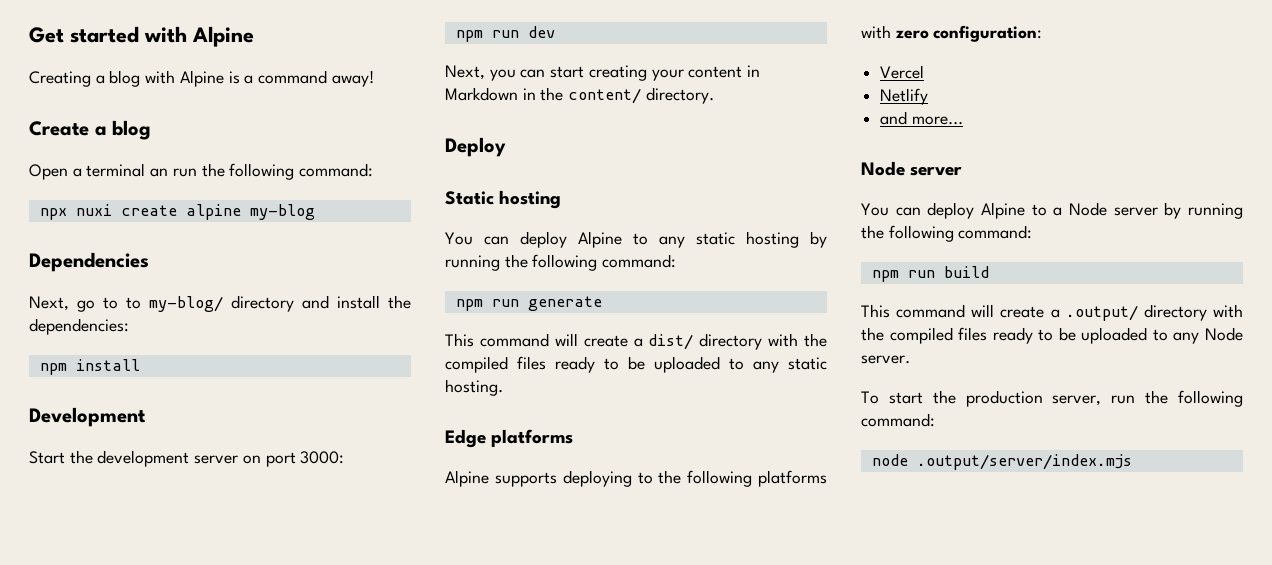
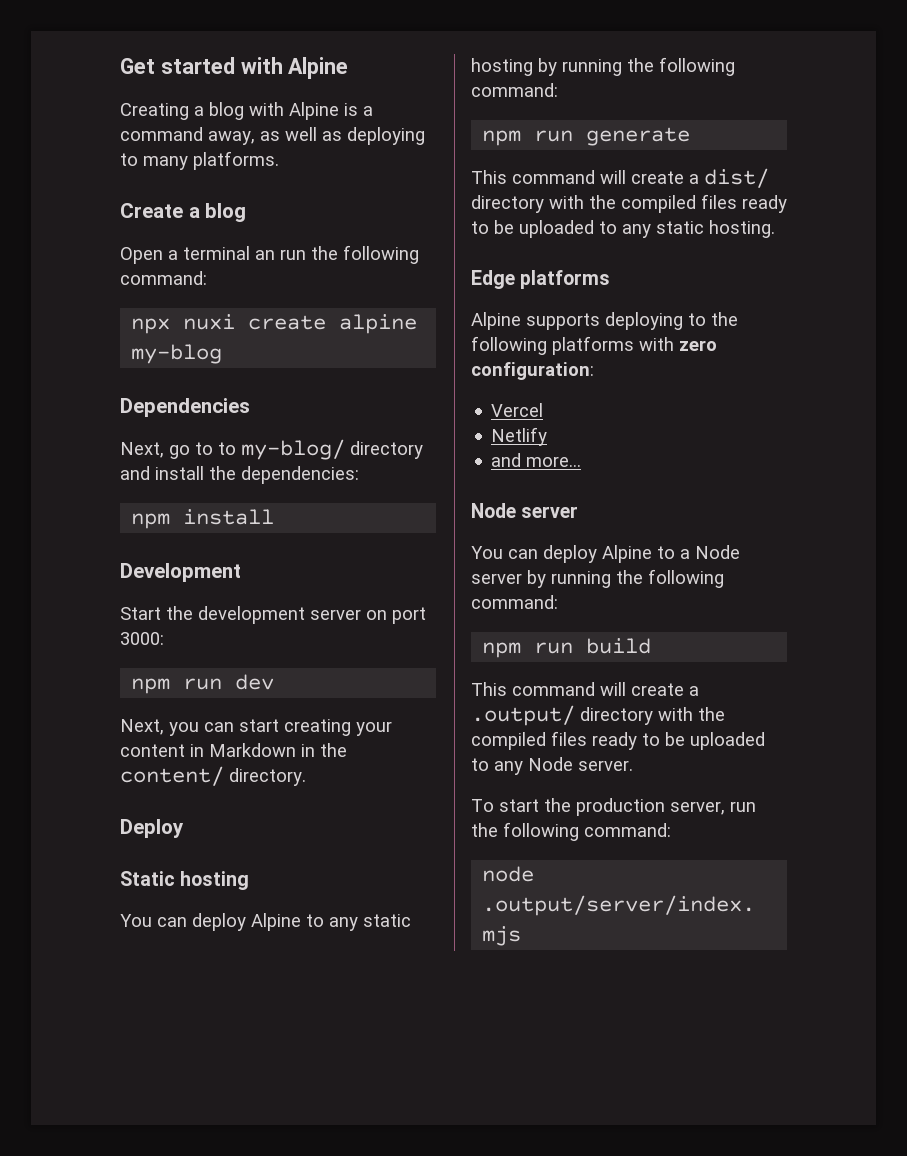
- Creating a blog with Alpine is a command away!
+ Creating a blog with Alpine is a command away, as well as deploying to many platforms.

